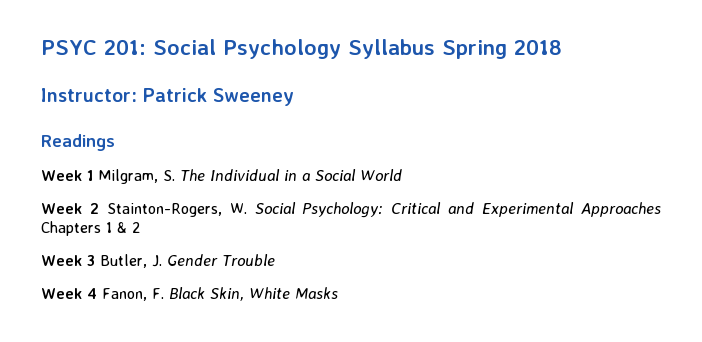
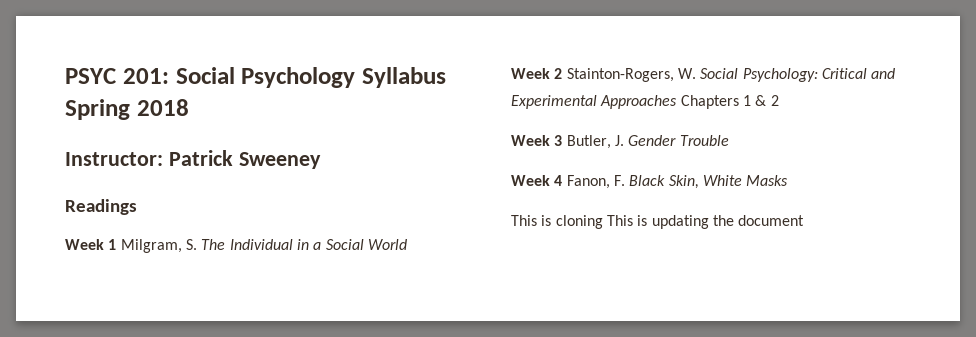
+ This is cloning This is updating the document

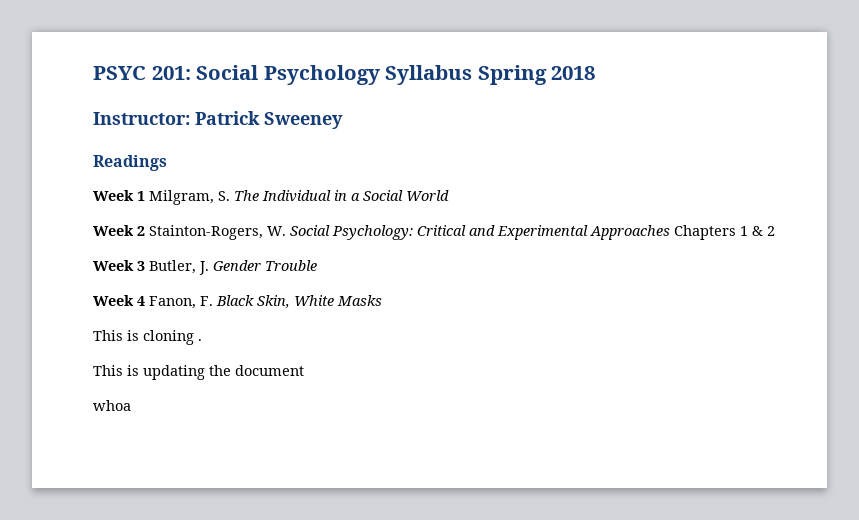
- This is cloning This is updating the document
+ This is cloning .
+ This is updating the document
+ whoa

